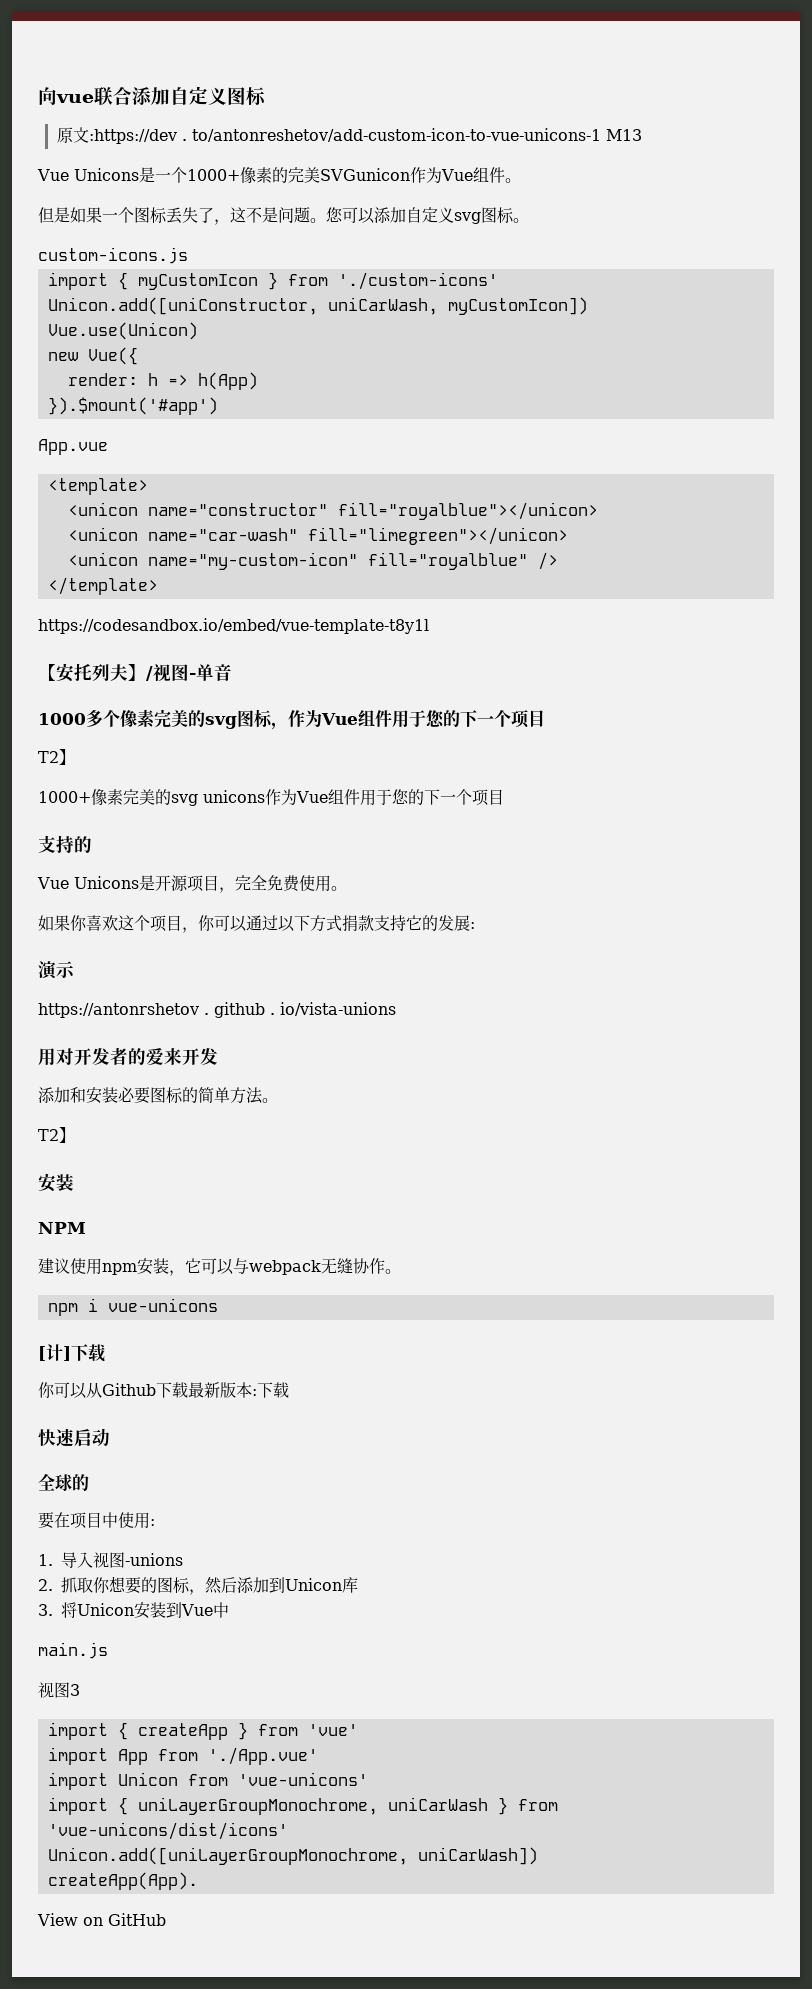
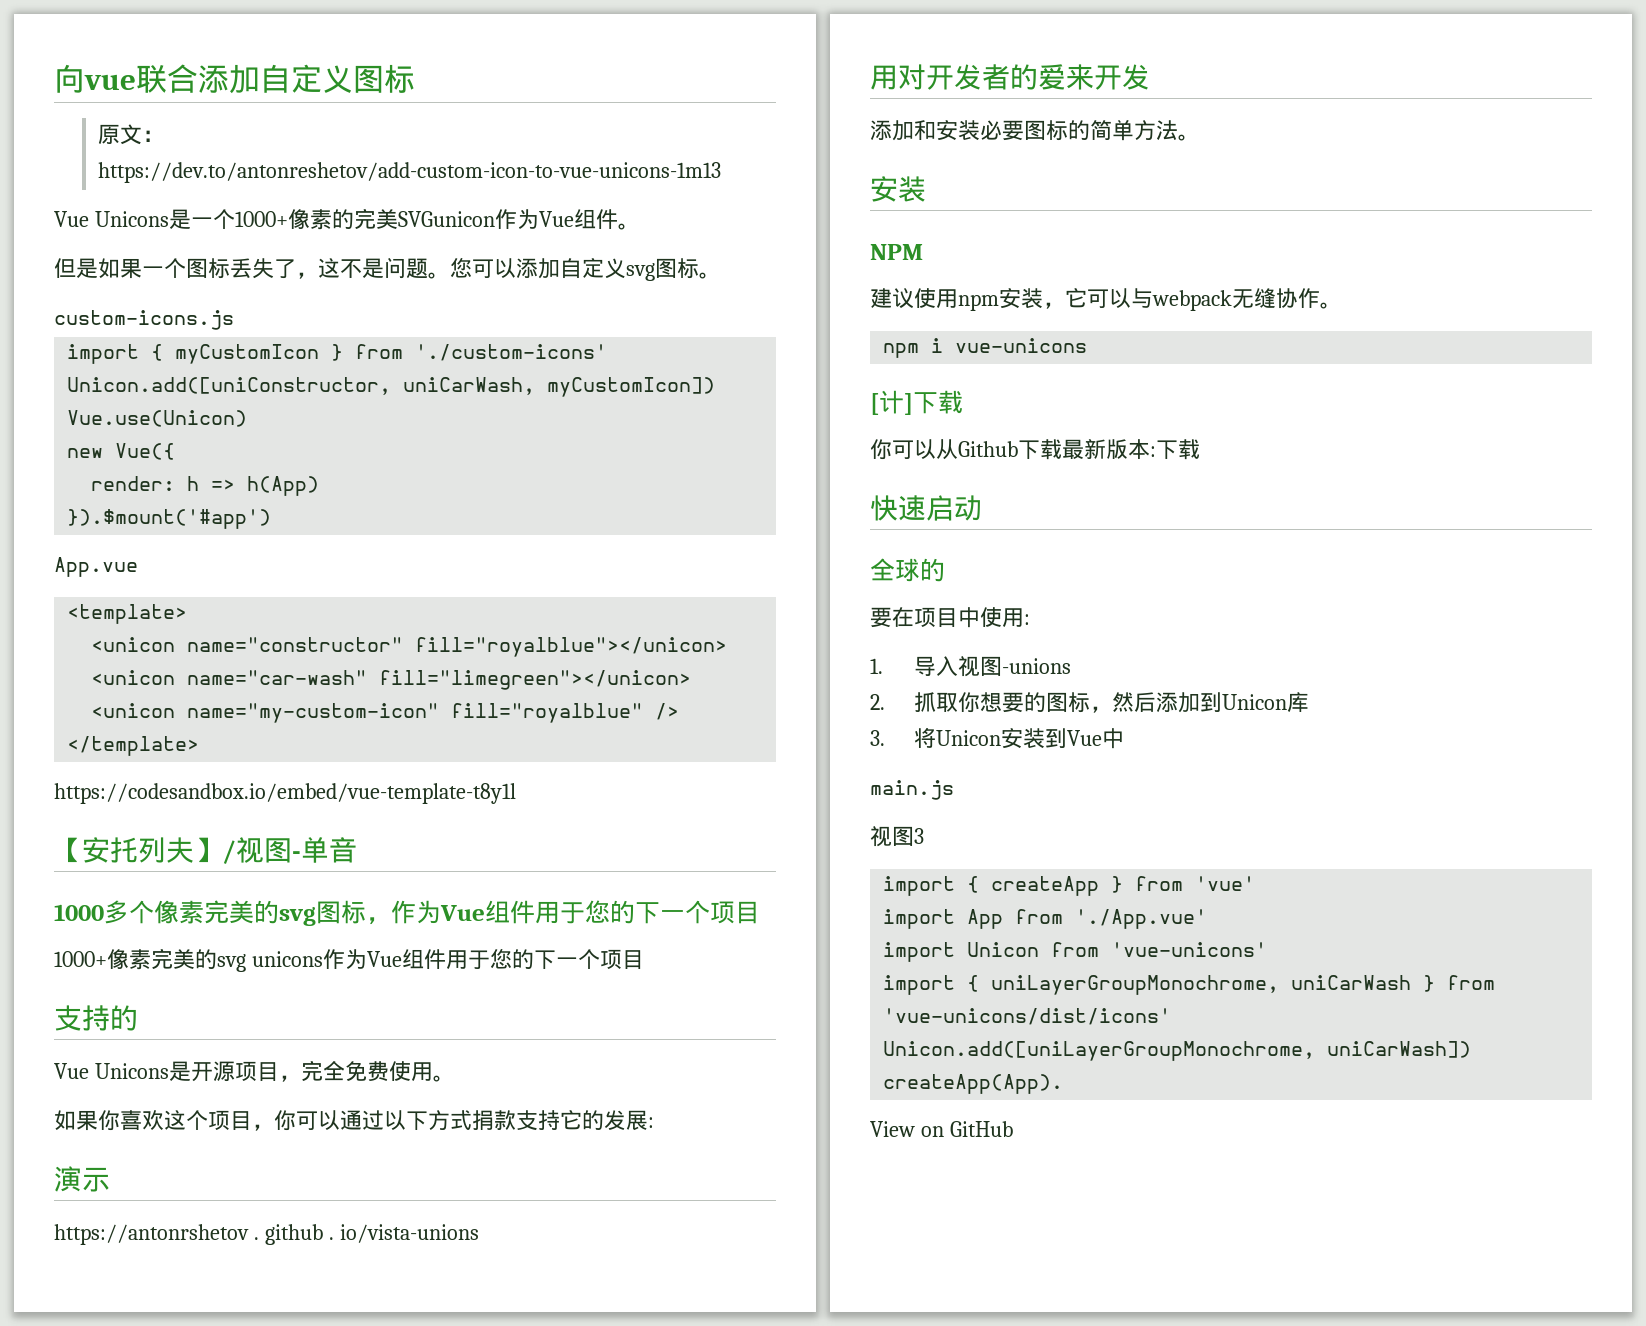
- 原文:https://dev . to/antonreshetov/add-custom-icon-to-vue-unicons-1 M13
+ 原文：https://dev.to/antonreshetov/add-custom-icon-to-vue-unicons-1m13
  1000多个像素完美的svg图标，作为Vue组件用于您的下一个项目
- T2】
  添加和安装必要图标的简单方法。
- T2】

